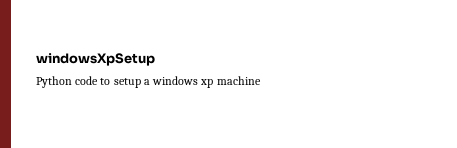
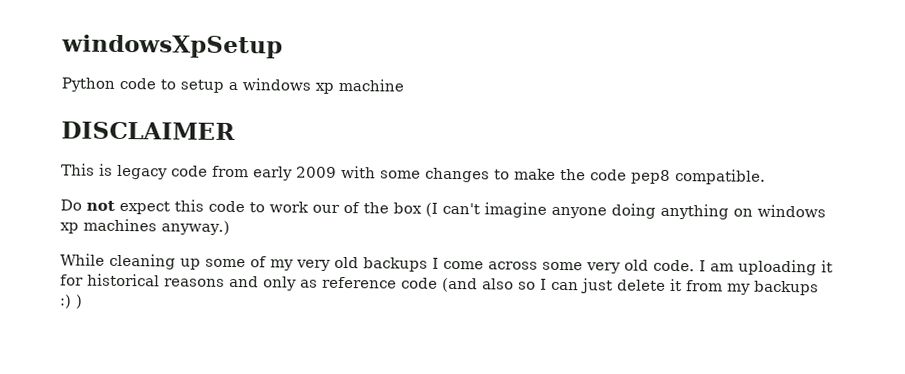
+ DISCLAIMER
+ This is legacy code from early 2009 with some changes to make the code pep8 compatible.
+ Do not expect this code to work our of the box (I can't imagine anyone doing anything on windows xp machines anyway.)
+ While cleaning up some of my very old backups I come across some very old code. I am uploading it for historical reasons and only as reference code (and also so I can just delete it from my backups :) )

